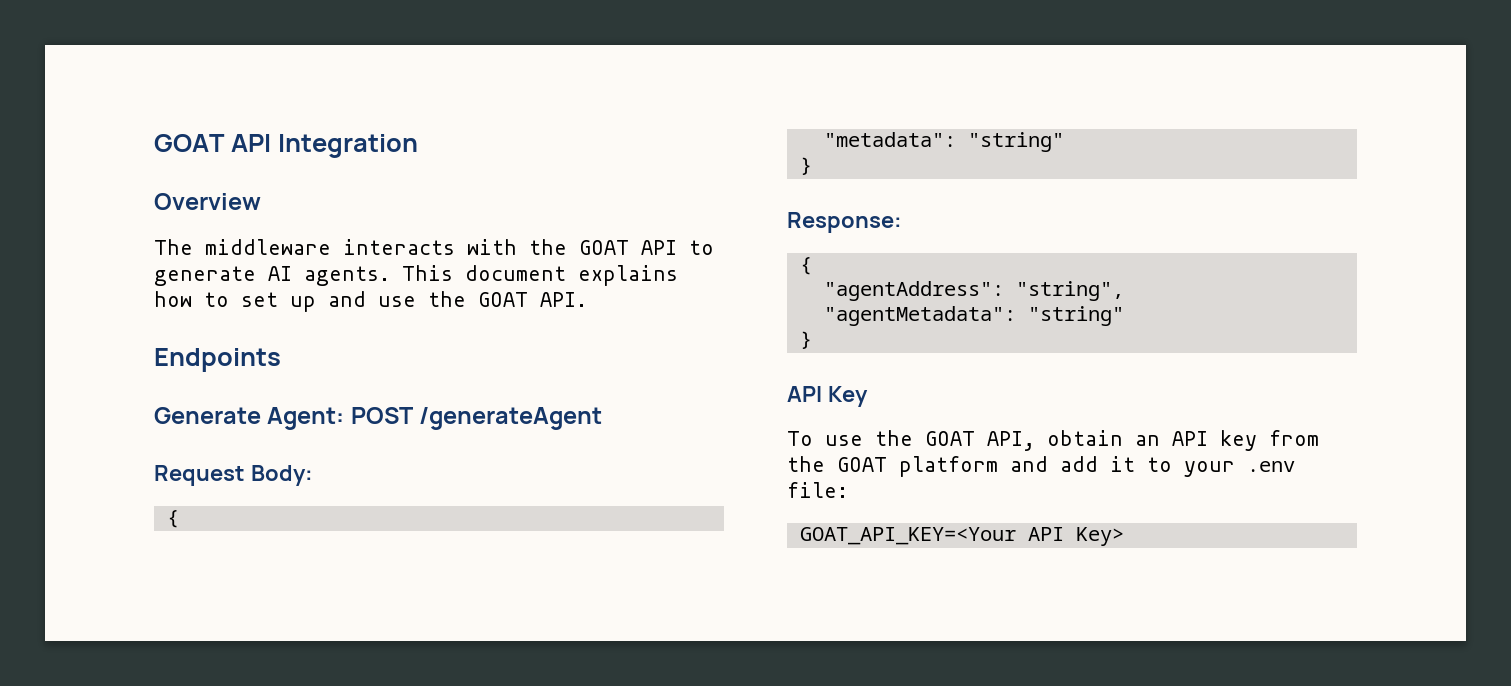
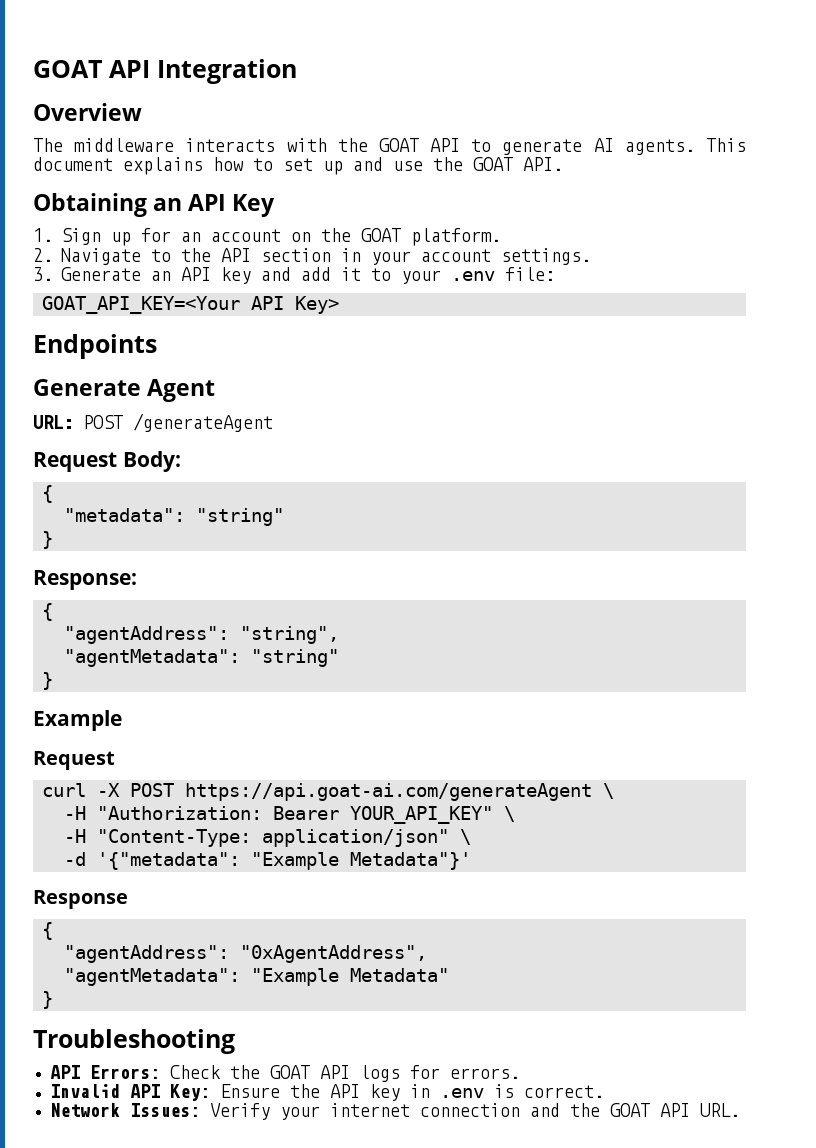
+ Obtaining an API Key
+ 1. Sign up for an account on the GOAT platform.
+ 2. Navigate to the API section in your account settings.
+ 3. Generate an API key and add it to your .env file:
+ GOAT_API_KEY=<Your API Key>
- Generate Agent: POST /generateAgent
+ Generate Agent
+ URL: POST /generateAgent
- API Key
- To use the GOAT API, obtain an API key from the GOAT platform and add it to your .env file:
- GOAT_API_KEY=<Your API Key>
+ Example
+ Request
+ curl -X POST https://api.goat-ai.com/generateAgent \
+ -H "Authorization: Bearer YOUR_API_KEY" \
+ -H "Content-Type: application/json" \
+ -d '{"metadata": "Example Metadata"}'
+ Response
+ {
+ "agentAddress": "0xAgentAddress",
+ "agentMetadata": "Example Metadata"
+ }
+ Troubleshooting
+ API Errors: Check the GOAT API logs for errors.
+ Invalid API Key: Ensure the API key in .env is correct.
+ Network Issues: Verify your internet connection and the GOAT API URL.

